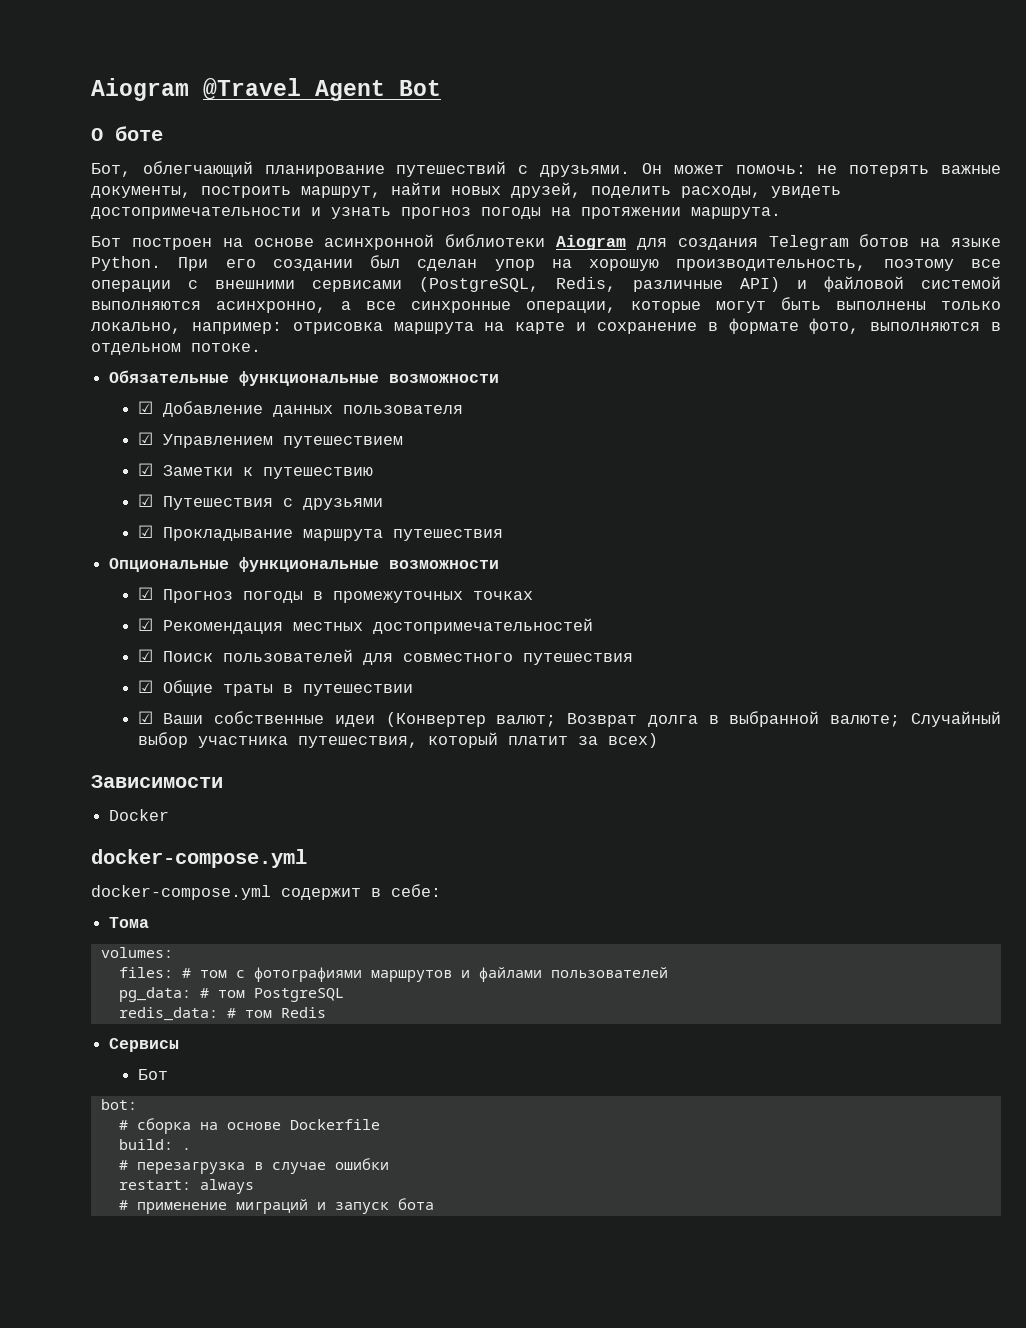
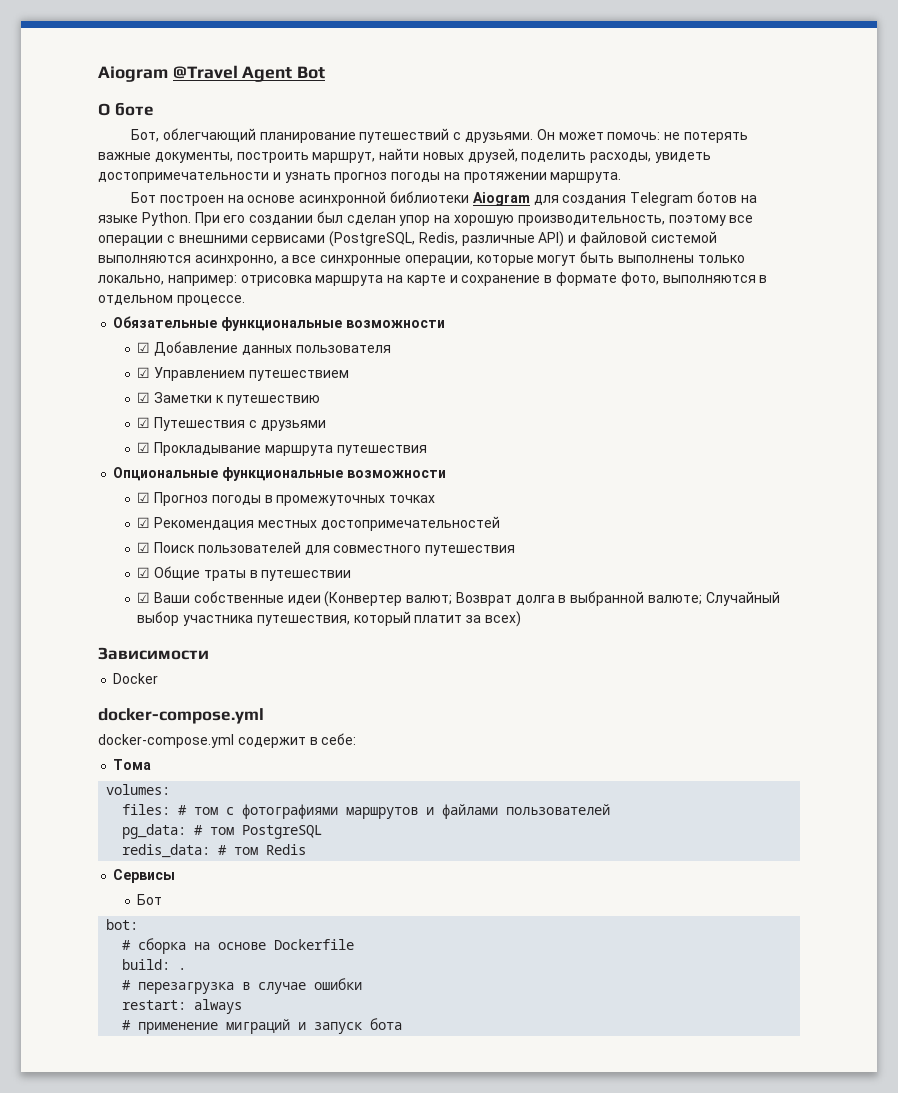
- При его создании был сделан упор на хорошую производительность, поэтому все операции с внешними сервисами (PostgreSQL, Redis, различные API) и файловой системой выполняются асинхронно, а все синхронные операции, которые могут быть выполнены только локально, например: отрисовка маршрута на карте и сохранение в формате фото, выполняются в отдельном потоке.
+ При его создании был сделан упор на хорошую производительность, поэтому все операции с внешними сервисами (PostgreSQL, Redis, различные API) и файловой системой выполняются асинхронно, а все синхронные операции, которые могут быть выполнены только локально, например: отрисовка маршрута на карте и сохранение в формате фото, выполняются в отдельном процессе.

